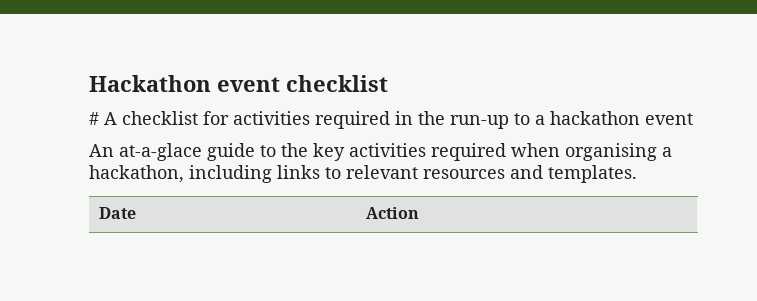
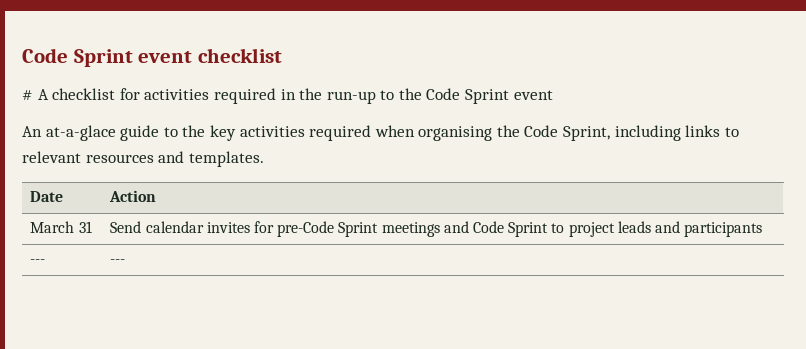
- Hackathon event checklist
+ Code Sprint event checklist
- # A checklist for activities required in the run-up to a hackathon event
+ # A checklist for activities required in the run-up to the Code Sprint event
- An at-a-glace guide to the key activities required when organising a hackathon, including links to relevant resources and templates.
+ An at-a-glace guide to the key activities required when organising the Code Sprint, including links to relevant resources and templates.
+ March 31 | Send calendar invites for pre-Code Sprint meetings and Code Sprint to project leads and participants
+ --- | ---

